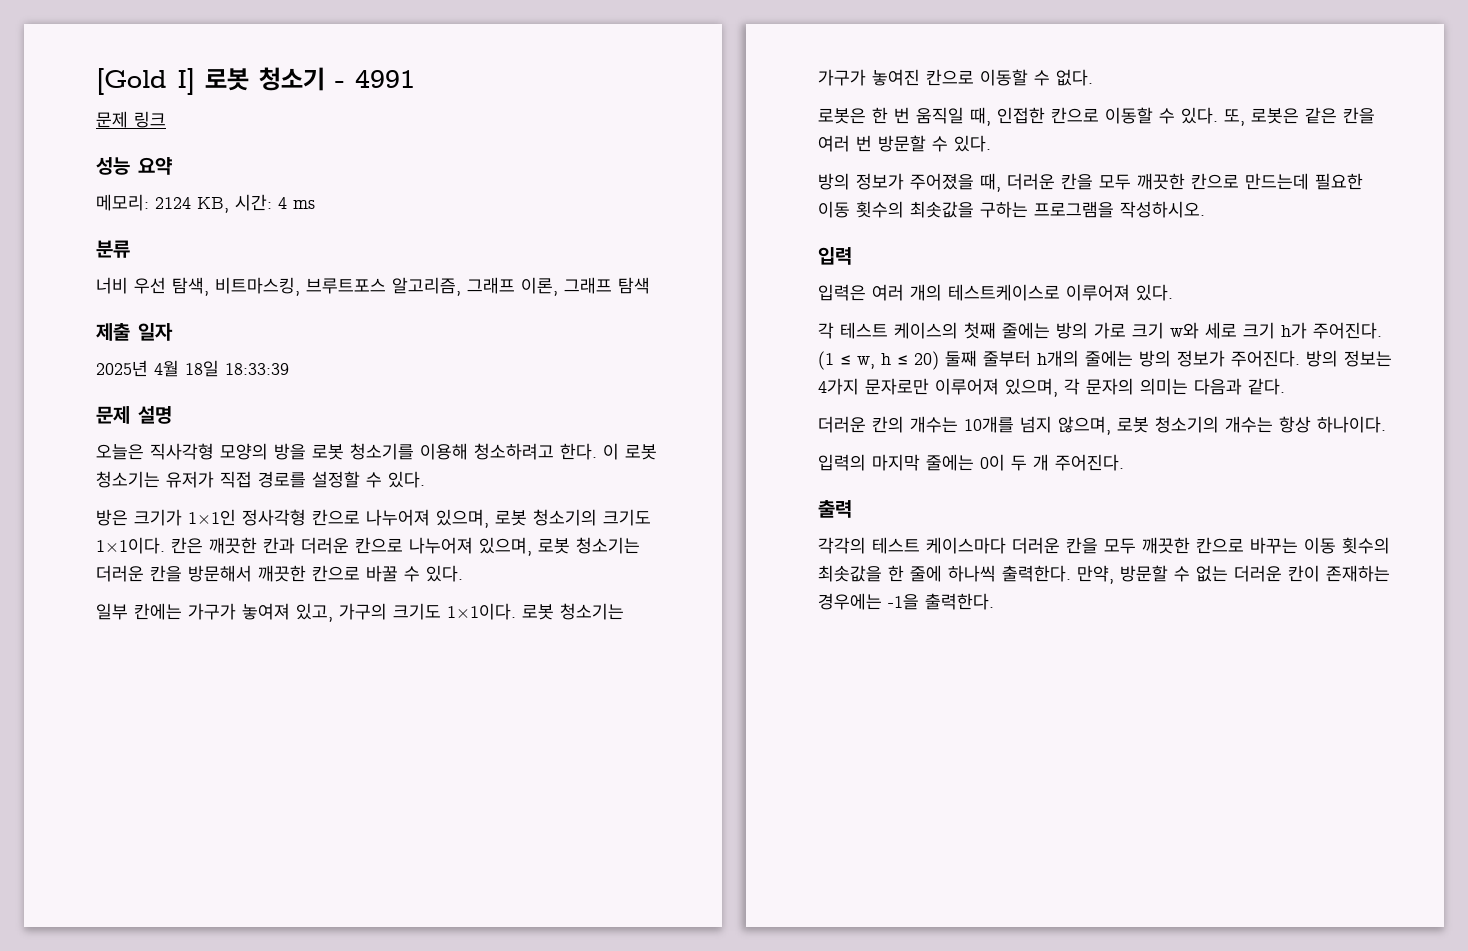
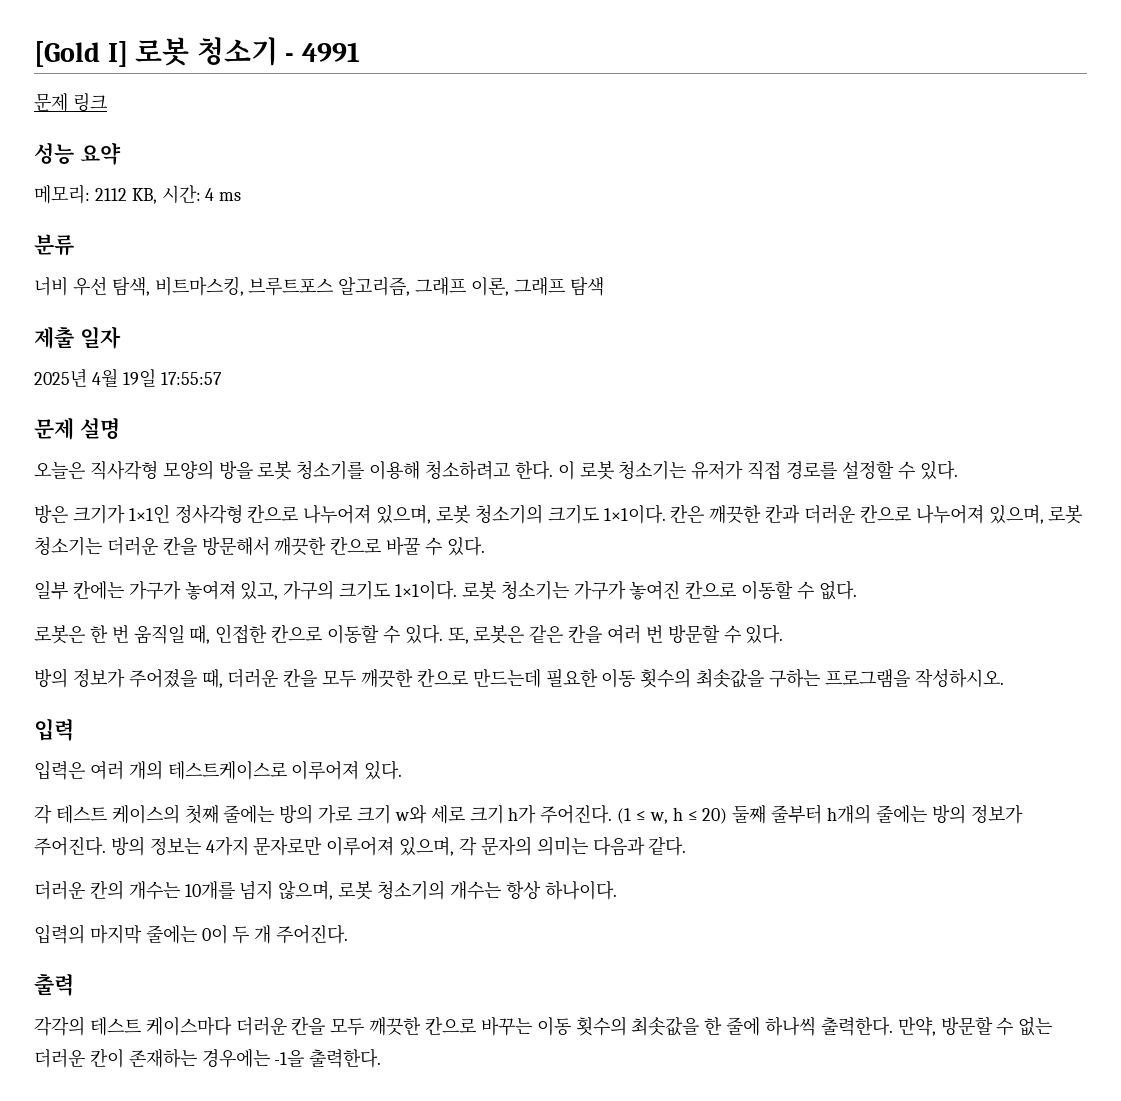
- 메모리: 2124 KB, 시간: 4 ms
+ 메모리: 2112 KB, 시간: 4 ms
- 2025년 4월 18일 18:33:39
+ 2025년 4월 19일 17:55:57

